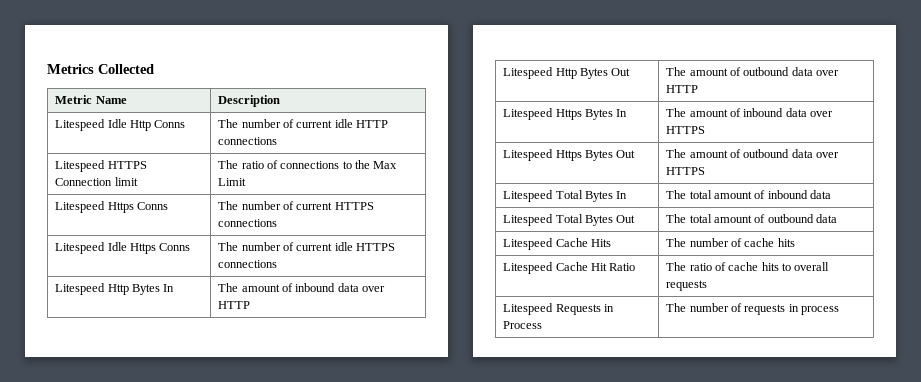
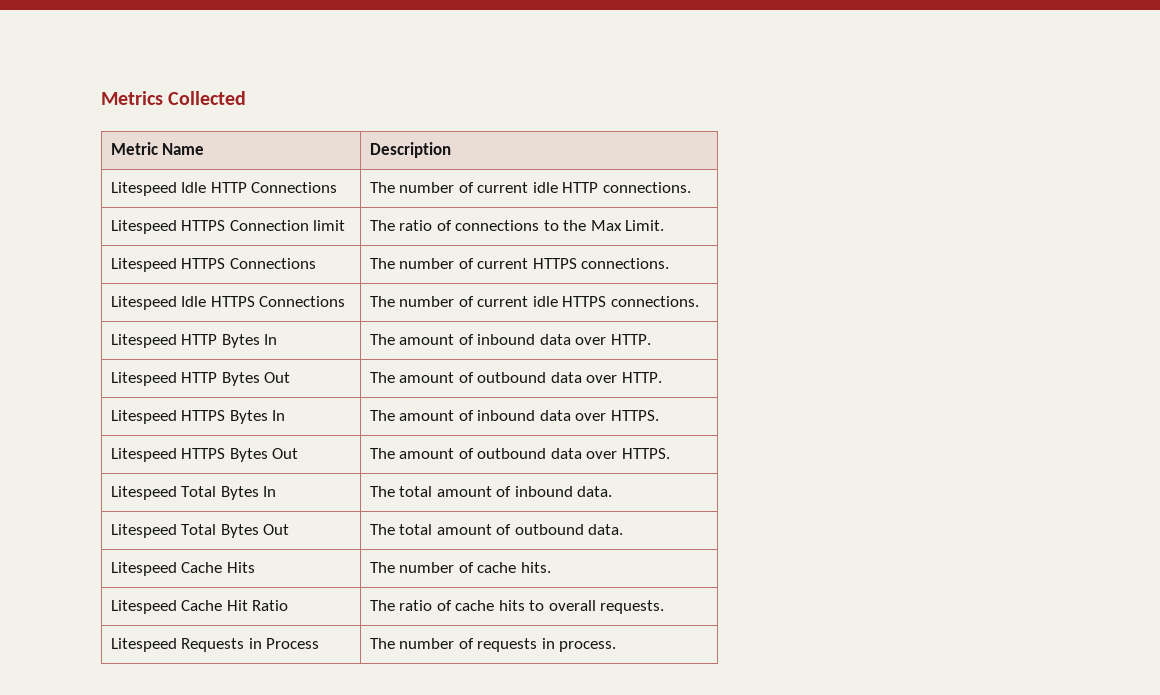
- Litespeed Idle Http Conns | The number of current idle HTTP connections
+ Litespeed Idle HTTP Connections | The number of current idle HTTP connections.
- Litespeed HTTPS Connection limit | The ratio of connections to the Max Limit
- Litespeed Https Conns | The number of current HTTPS connections
- Litespeed Idle Https Conns | The number of current idle HTTPS connections
- Litespeed Http Bytes In | The amount of inbound data over HTTP
- Litespeed Http Bytes Out | The amount of outbound data over HTTP
- Litespeed Https Bytes In | The amount of inbound data over HTTPS
- Litespeed Https Bytes Out | The amount of outbound data over HTTPS
+ Litespeed HTTPS Connection limit | The ratio of connections to the Max Limit.
+ Litespeed HTTPS Connections | The number of current HTTPS connections.
+ Litespeed Idle HTTPS Connections | The number of current idle HTTPS connections.
+ Litespeed HTTP Bytes In | The amount of inbound data over HTTP.
+ Litespeed HTTP Bytes Out | The amount of outbound data over HTTP.
+ Litespeed HTTPS Bytes In | The amount of inbound data over HTTPS.
+ Litespeed HTTPS Bytes Out | The amount of outbound data over HTTPS.
- Litespeed Total Bytes In | The total amount of inbound data
+ Litespeed Total Bytes In | The total amount of inbound data.
- Litespeed Total Bytes Out | The total amount of outbound data
+ Litespeed Total Bytes Out | The total amount of outbound data.
- Litespeed Cache Hits | The number of cache hits
+ Litespeed Cache Hits | The number of cache hits.
- Litespeed Cache Hit Ratio | The ratio of cache hits to overall requests
+ Litespeed Cache Hit Ratio | The ratio of cache hits to overall requests.
- Litespeed Requests in Process | The number of requests in process
+ Litespeed Requests in Process | The number of requests in process.

